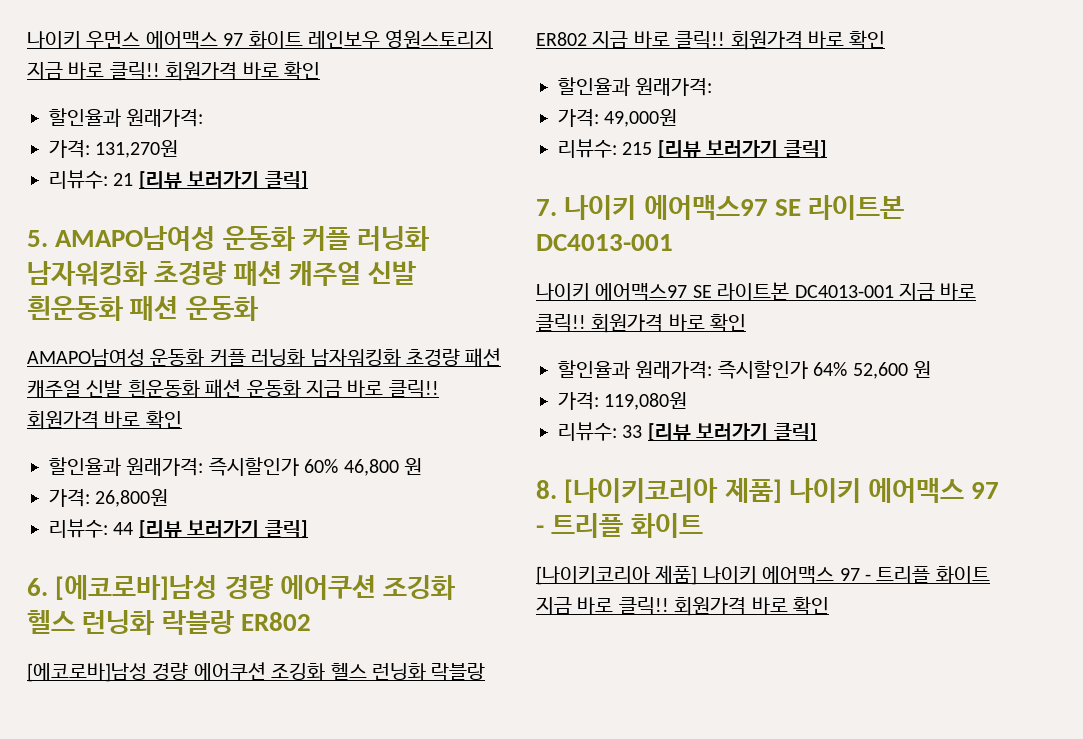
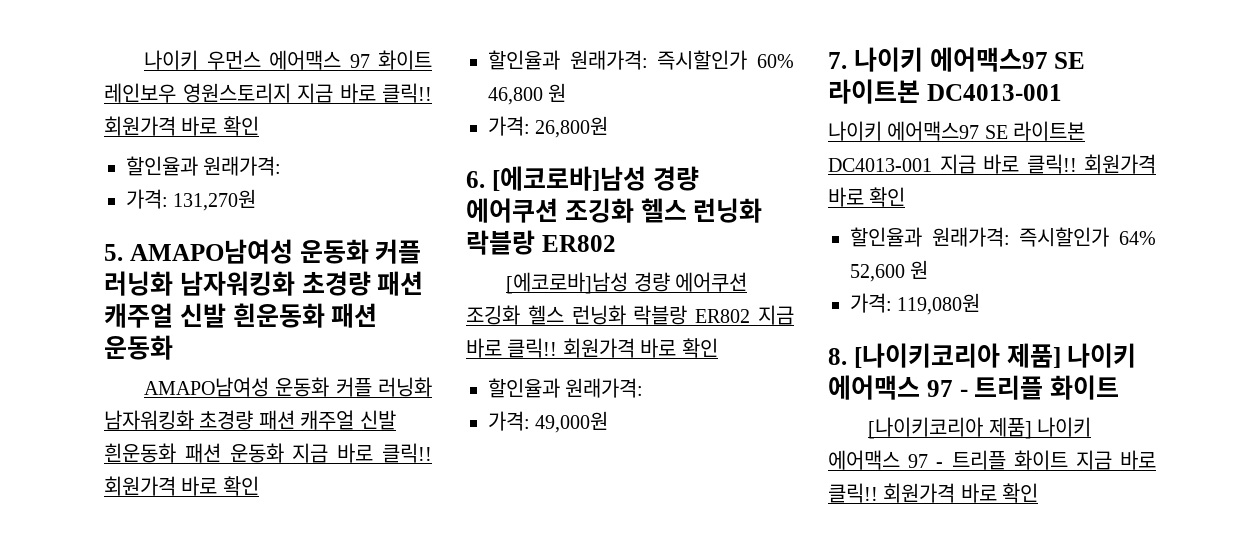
- 리뷰수: 21 [리뷰 보러가기 클릭]
- 리뷰수: 44 [리뷰 보러가기 클릭]
- 리뷰수: 215 [리뷰 보러가기 클릭]
- 리뷰수: 33 [리뷰 보러가기 클릭]

